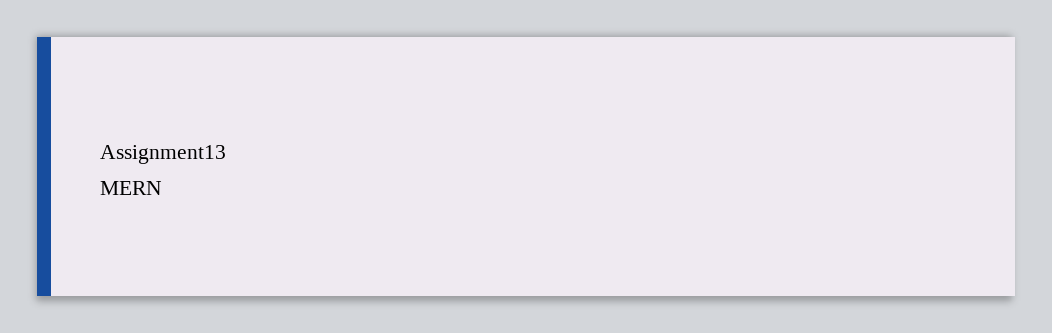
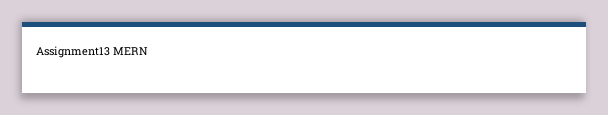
- Assignment13
- MERN
+ Assignment13 MERN

